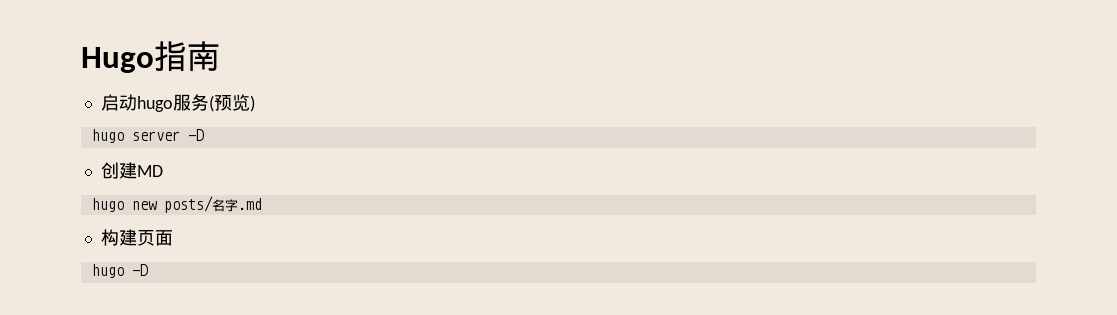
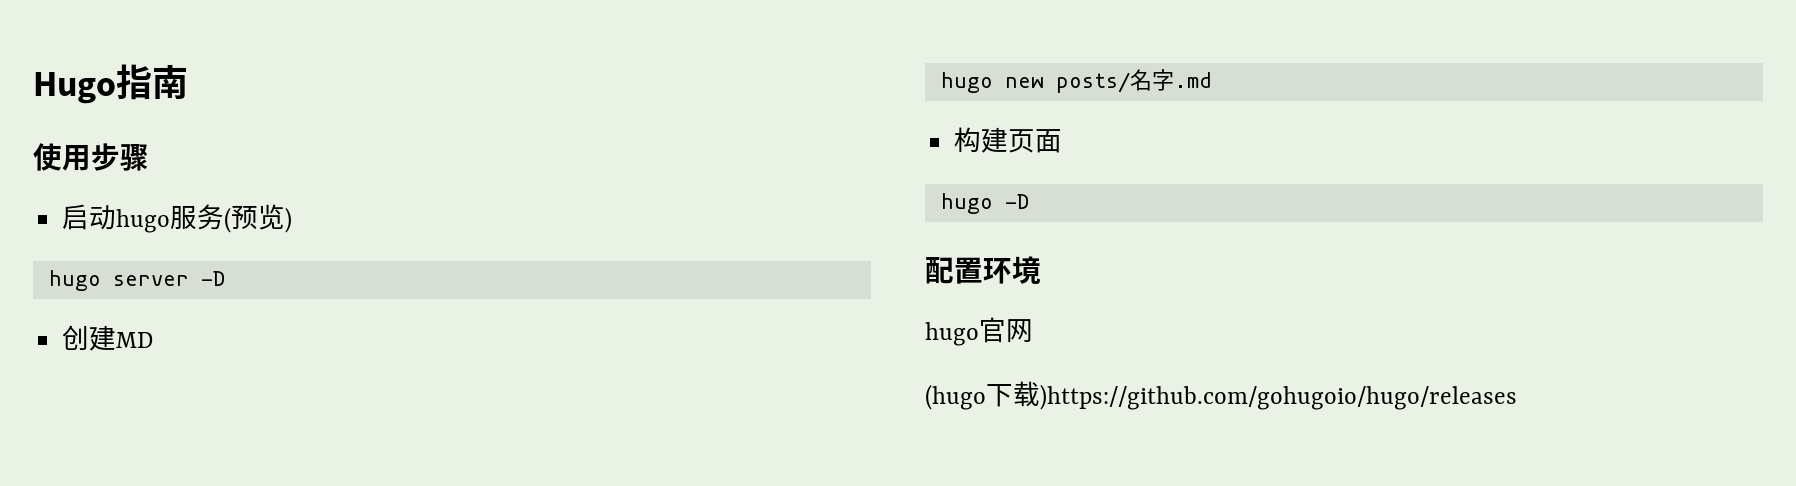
+ 使用步骤
+ 配置环境
+ hugo官网
+ (hugo下载)https://github.com/gohugoio/hugo/releases

